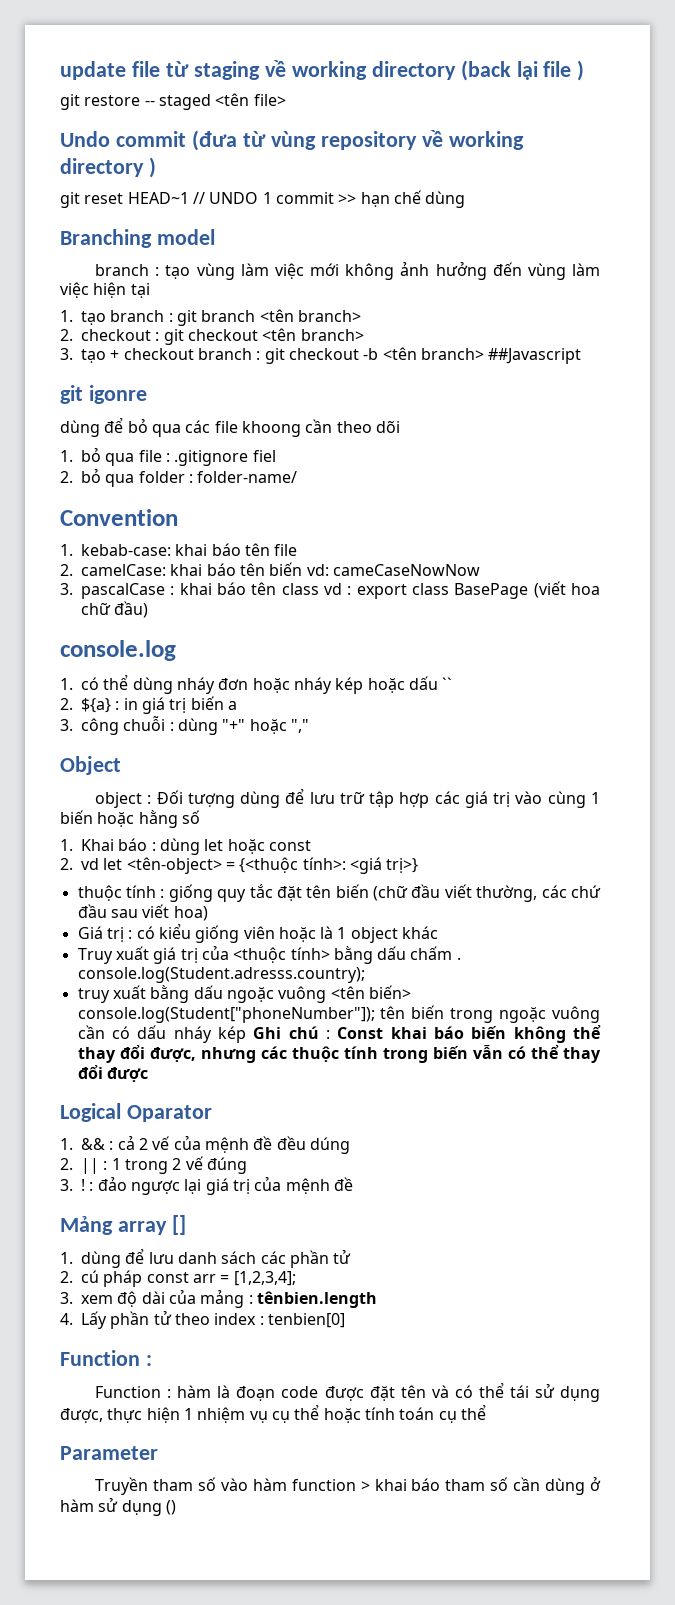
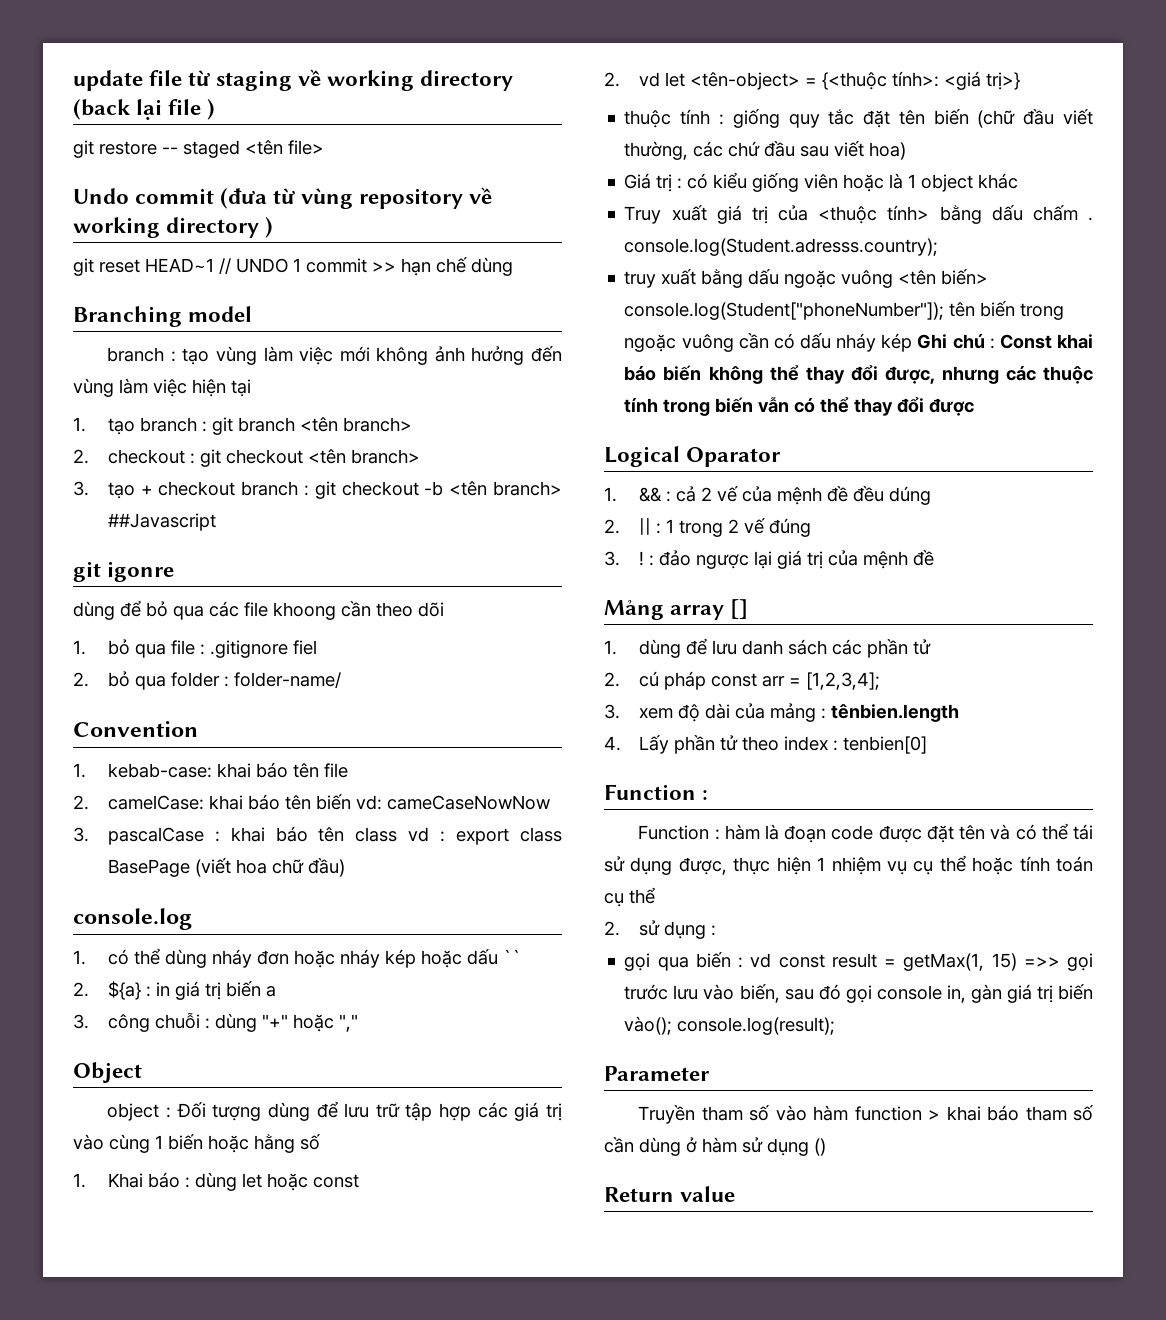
+ 2. sử dụng :
+ gọi qua biến : vd const result = getMax(1, 15) =>> gọi trước lưu vào biến, sau đó gọi console in, gàn giá trị biến vào(); console.log(result);
+ Return value

